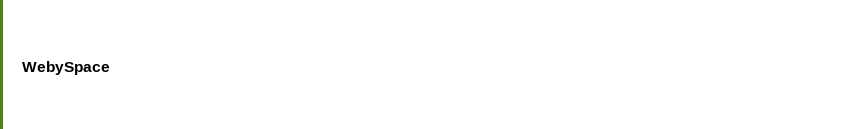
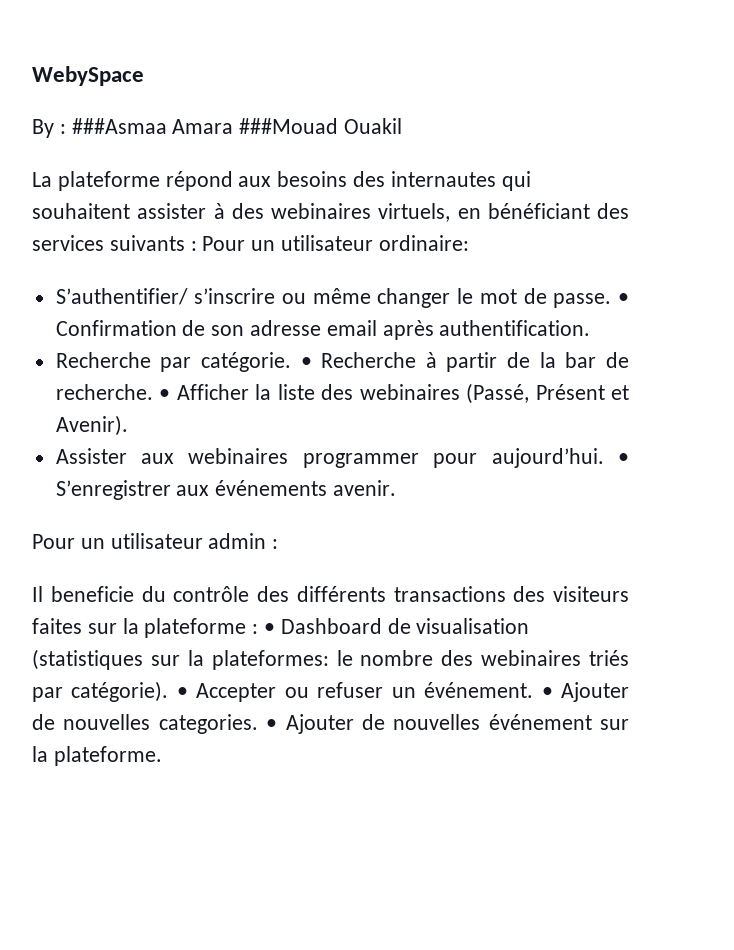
+ By : ###Asmaa Amara ###Mouad Ouakil
+ La plateforme répond aux besoins des internautes qui souhaitent assister à des webinaires virtuels, en bénéficiant des services suivants : Pour un utilisateur ordinaire:
+ S’authentifier/ s’inscrire ou même changer le mot de passe. • Confirmation de son adresse email après authentification.
+ Recherche par catégorie. • Recherche à partir de la bar de recherche. • Afficher la liste des webinaires (Passé, Présent et Avenir).
+ Assister aux webinaires programmer pour aujourd’hui. • S’enregistrer aux événements avenir.
+ Pour un utilisateur admin :
+ Il beneficie du contrôle des différents transactions des visiteurs faites sur la plateforme : • Dashboard de visualisation (statistiques sur la plateformes: le nombre des webinaires triés par catégorie). • Accepter ou refuser un événement. • Ajouter de nouvelles categories. • Ajouter de nouvelles événement sur la plateforme.

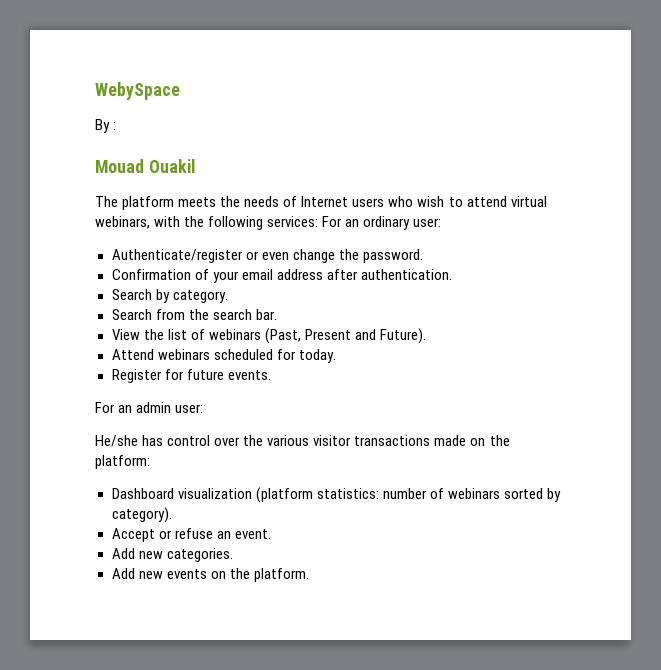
- By : ###Asmaa Amara ###Mouad Ouakil
- La plateforme répond aux besoins des internautes qui souhaitent assister à des webinaires virtuels, en bénéficiant des services suivants : Pour un utilisateur ordinaire:
- S’authentifier/ s’inscrire ou même changer le mot de passe. • Confirmation de son adresse email après authentification.
- Recherche par catégorie. • Recherche à partir de la bar de recherche. • Afficher la liste des webinaires (Passé, Présent et Avenir).
- Assister aux webinaires programmer pour aujourd’hui. • S’enregistrer aux événements avenir.
- Pour un utilisateur admin :
- Il beneficie du contrôle des différents transactions des visiteurs faites sur la plateforme : • Dashboard de visualisation (statistiques sur la plateformes: le nombre des webinaires triés par catégorie). • Accepter ou refuser un événement. • Ajouter de nouvelles categories. • Ajouter de nouvelles événement sur la plateforme.
+ By :
+ Mouad Ouakil
+ The platform meets the needs of Internet users who wish to attend virtual webinars, with the following services: For an ordinary user:
+ Authenticate/register or even change the password.
+ Confirmation of your email address after authentication.
+ Search by category.
+ Search from the search bar.
+ View the list of webinars (Past, Present and Future).
+ Attend webinars scheduled for today.
+ Register for future events.
+ For an admin user:
+ He/she has control over the various visitor transactions made on the platform:
+ Dashboard visualization (platform statistics: number of webinars sorted by category).
+ Accept or refuse an event.
+ Add new categories.
+ Add new events on the platform.

